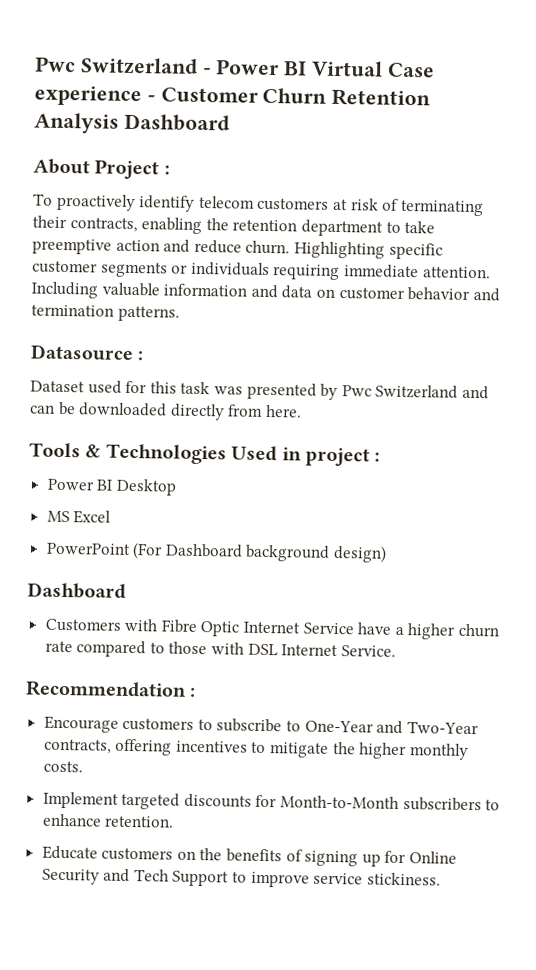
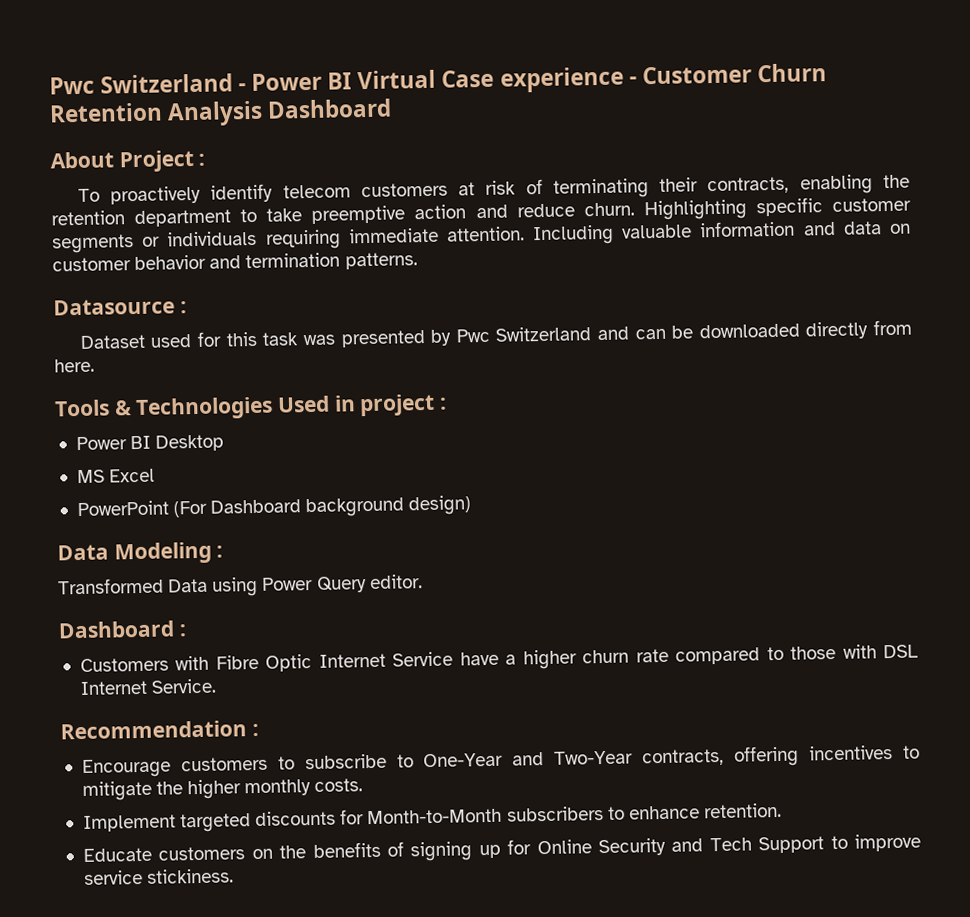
  PowerPoint (For Dashboard background design)
- Dashboard
+ Data Modeling :
+ Transformed Data using Power Query editor.
+ Dashboard :

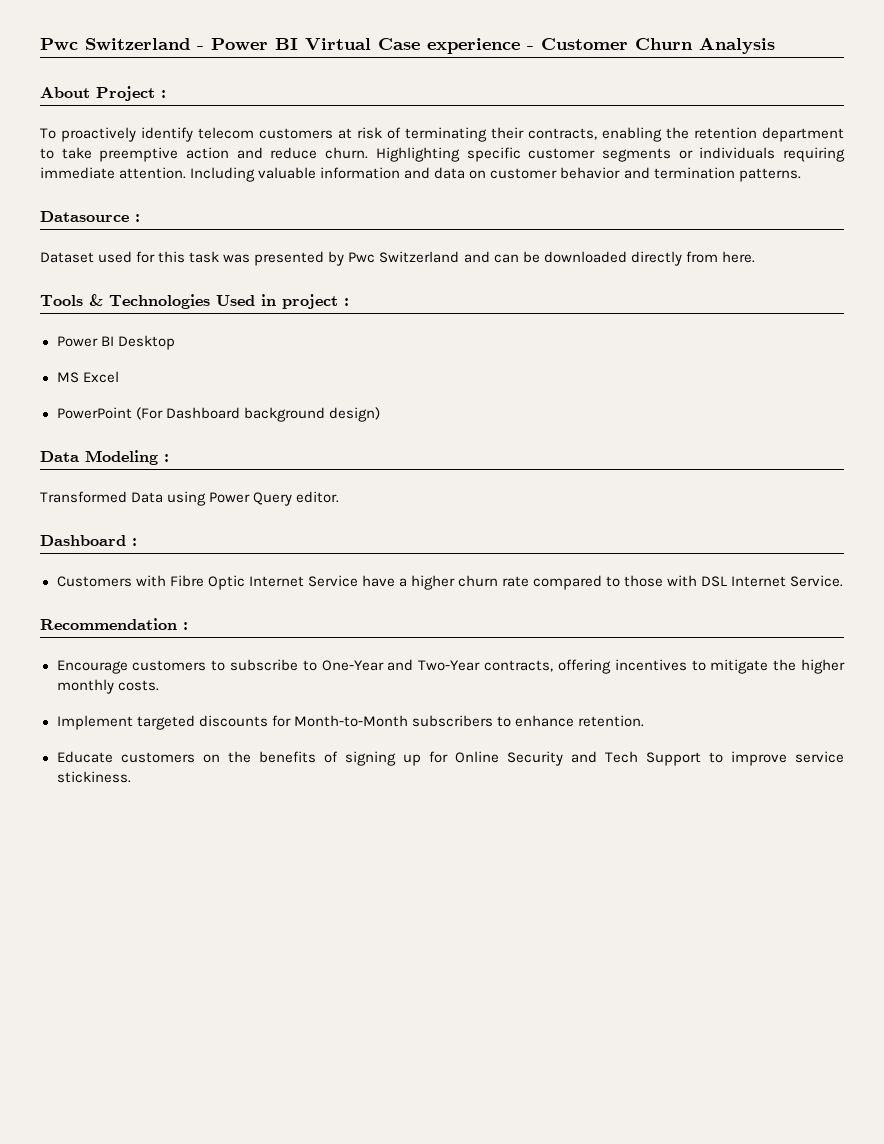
- Pwc Switzerland - Power BI Virtual Case experience - Customer Churn Retention Analysis Dashboard
+ Pwc Switzerland - Power BI Virtual Case experience - Customer Churn Analysis

